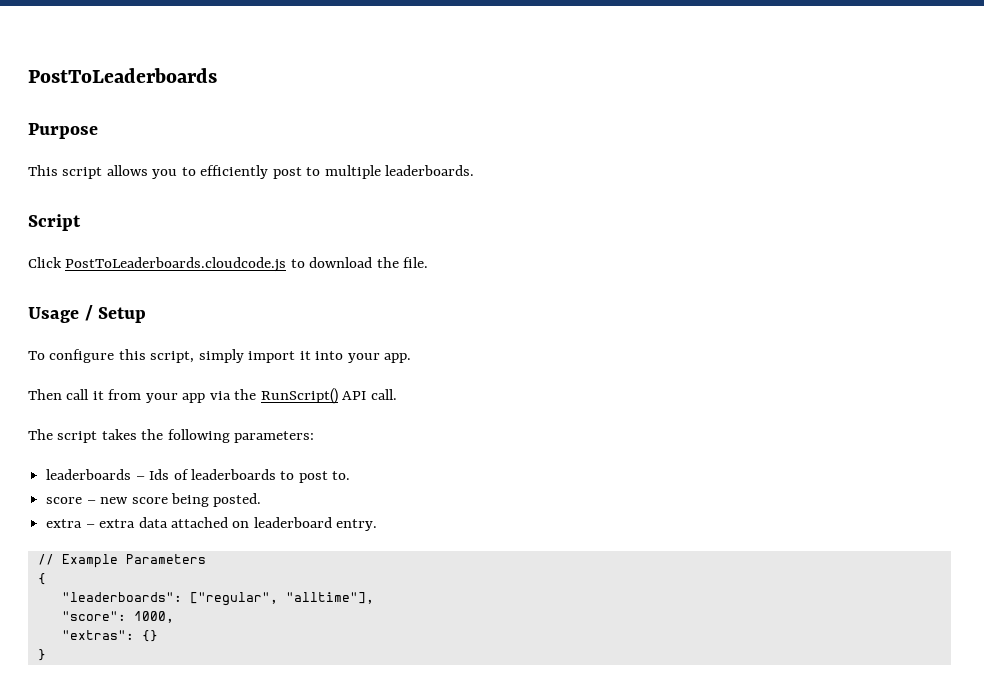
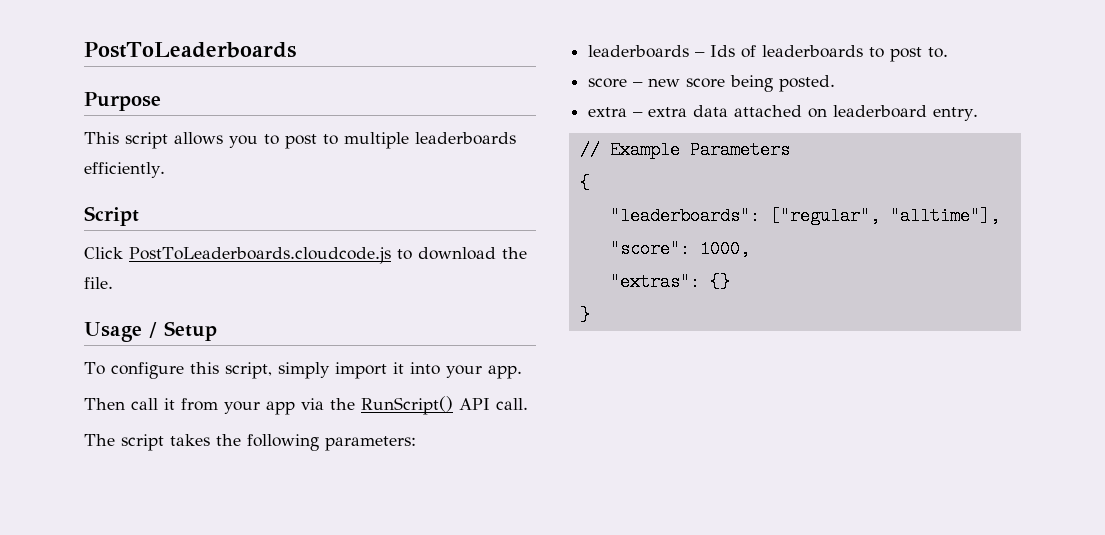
- This script allows you to efficiently post to multiple leaderboards.
+ This script allows you to post to multiple leaderboards efficiently.

